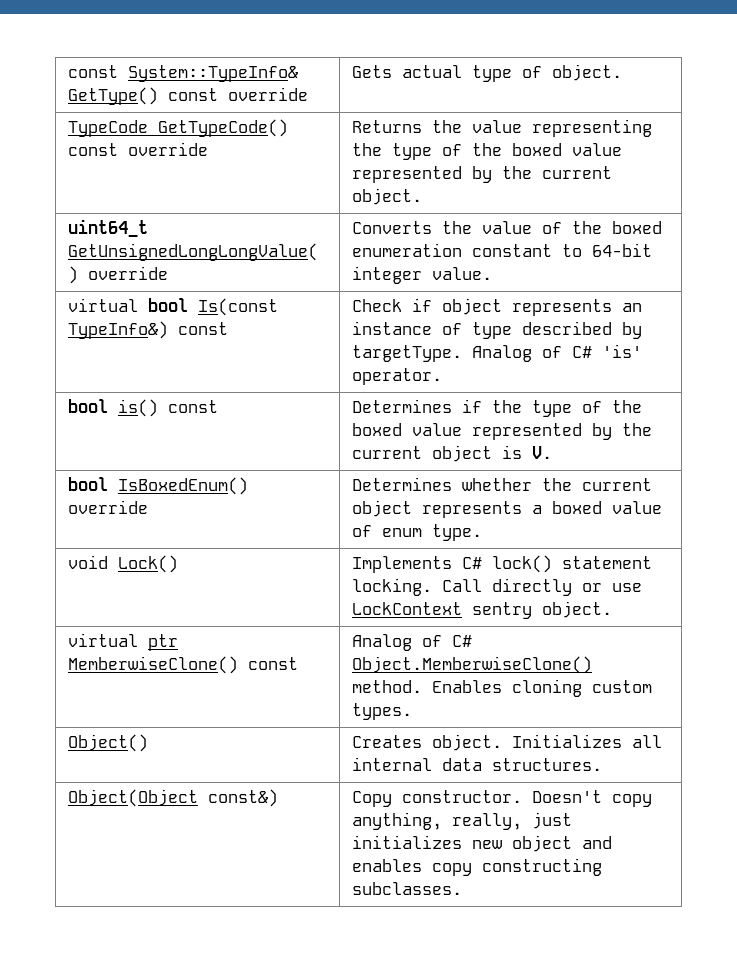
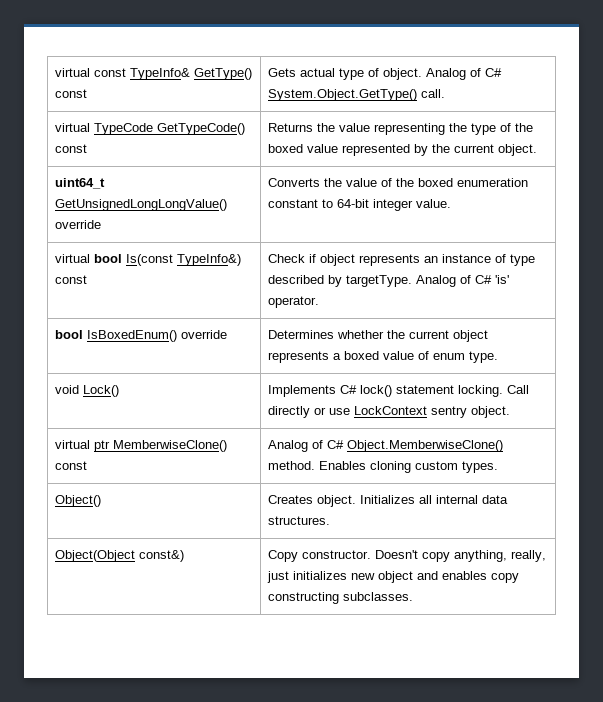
- const System::TypeInfo& GetType() const override | Gets actual type of object.
- TypeCode GetTypeCode() const override | Returns the value representing the type of the boxed value represented by the current object.
+ virtual const TypeInfo& GetType() const | Gets actual type of object. Analog of C# System.Object.GetType() call.
+ virtual TypeCode GetTypeCode() const | Returns the value representing the type of the boxed value represented by the current object.
- bool is() const | Determines if the type of the boxed value represented by the current object is V.

